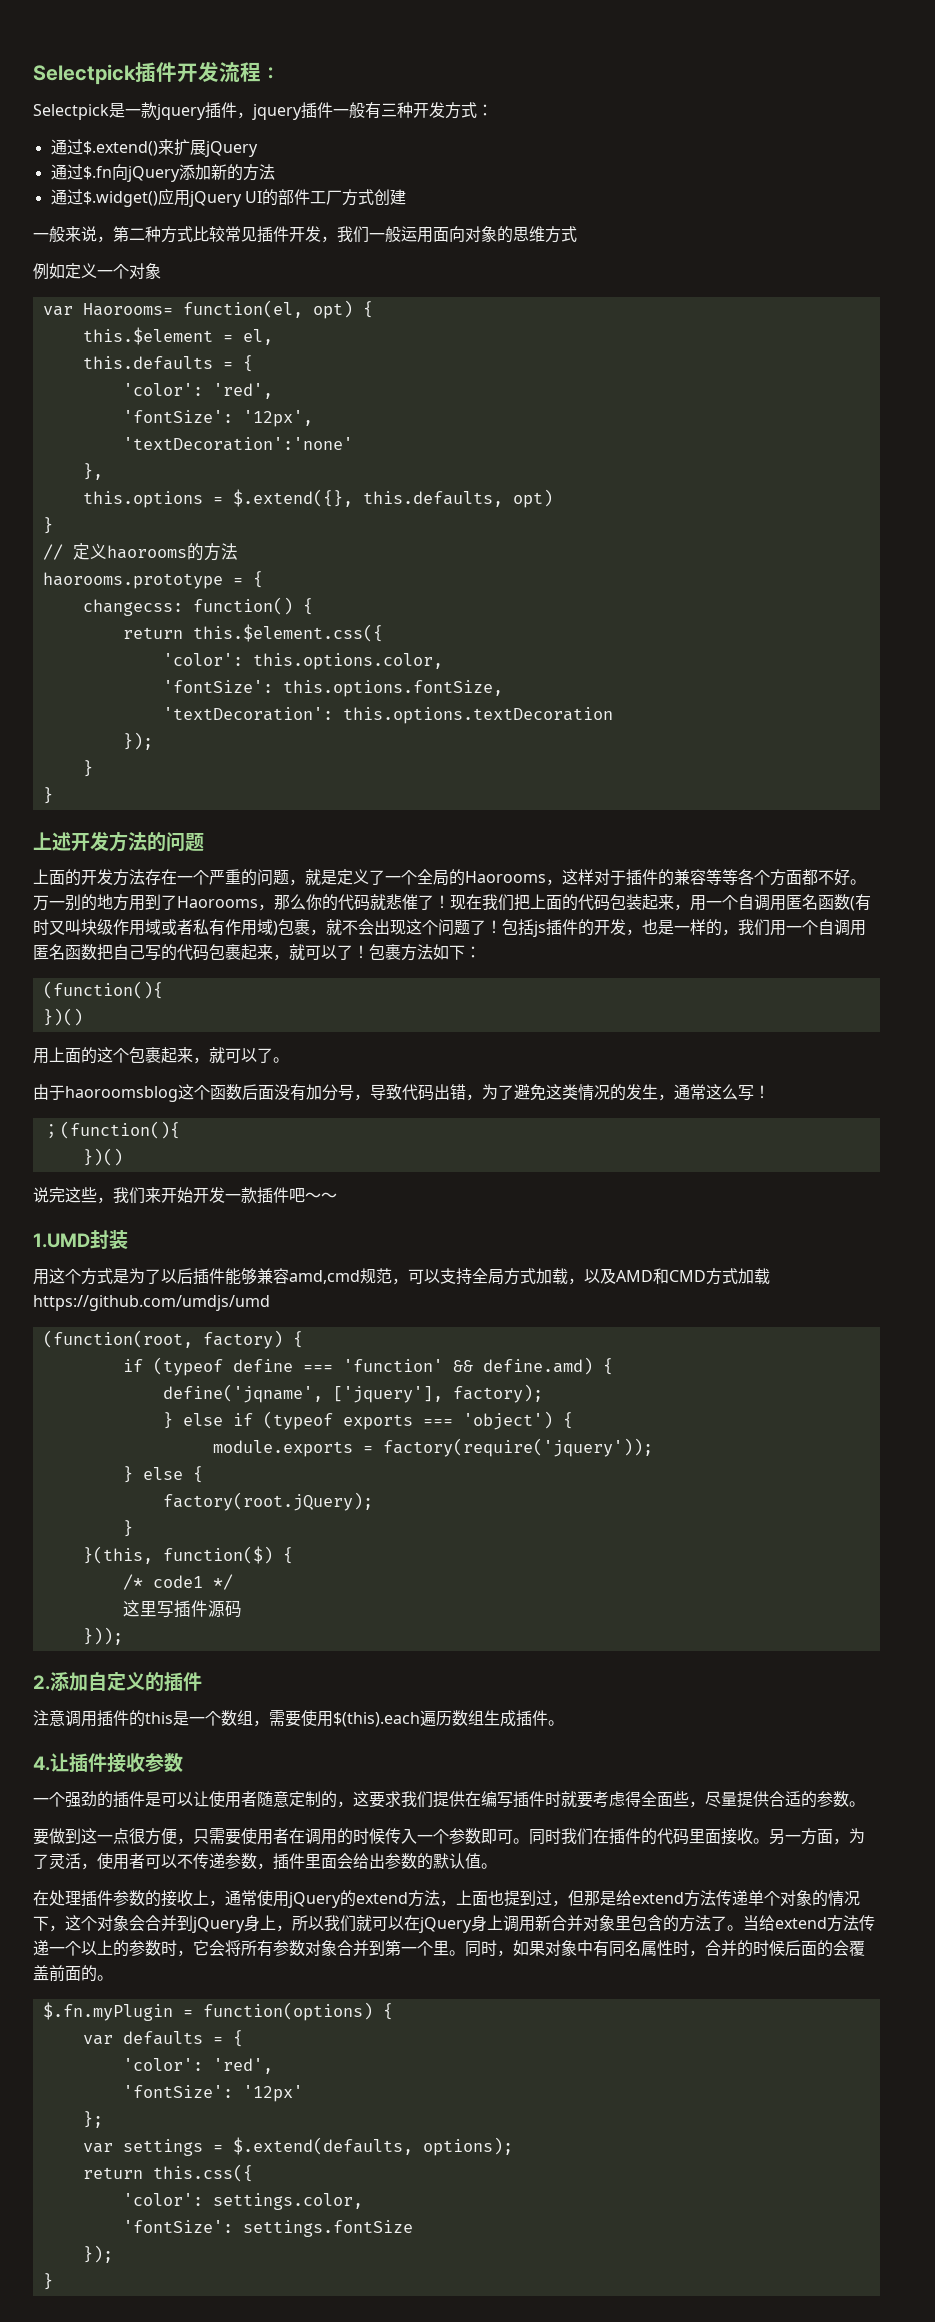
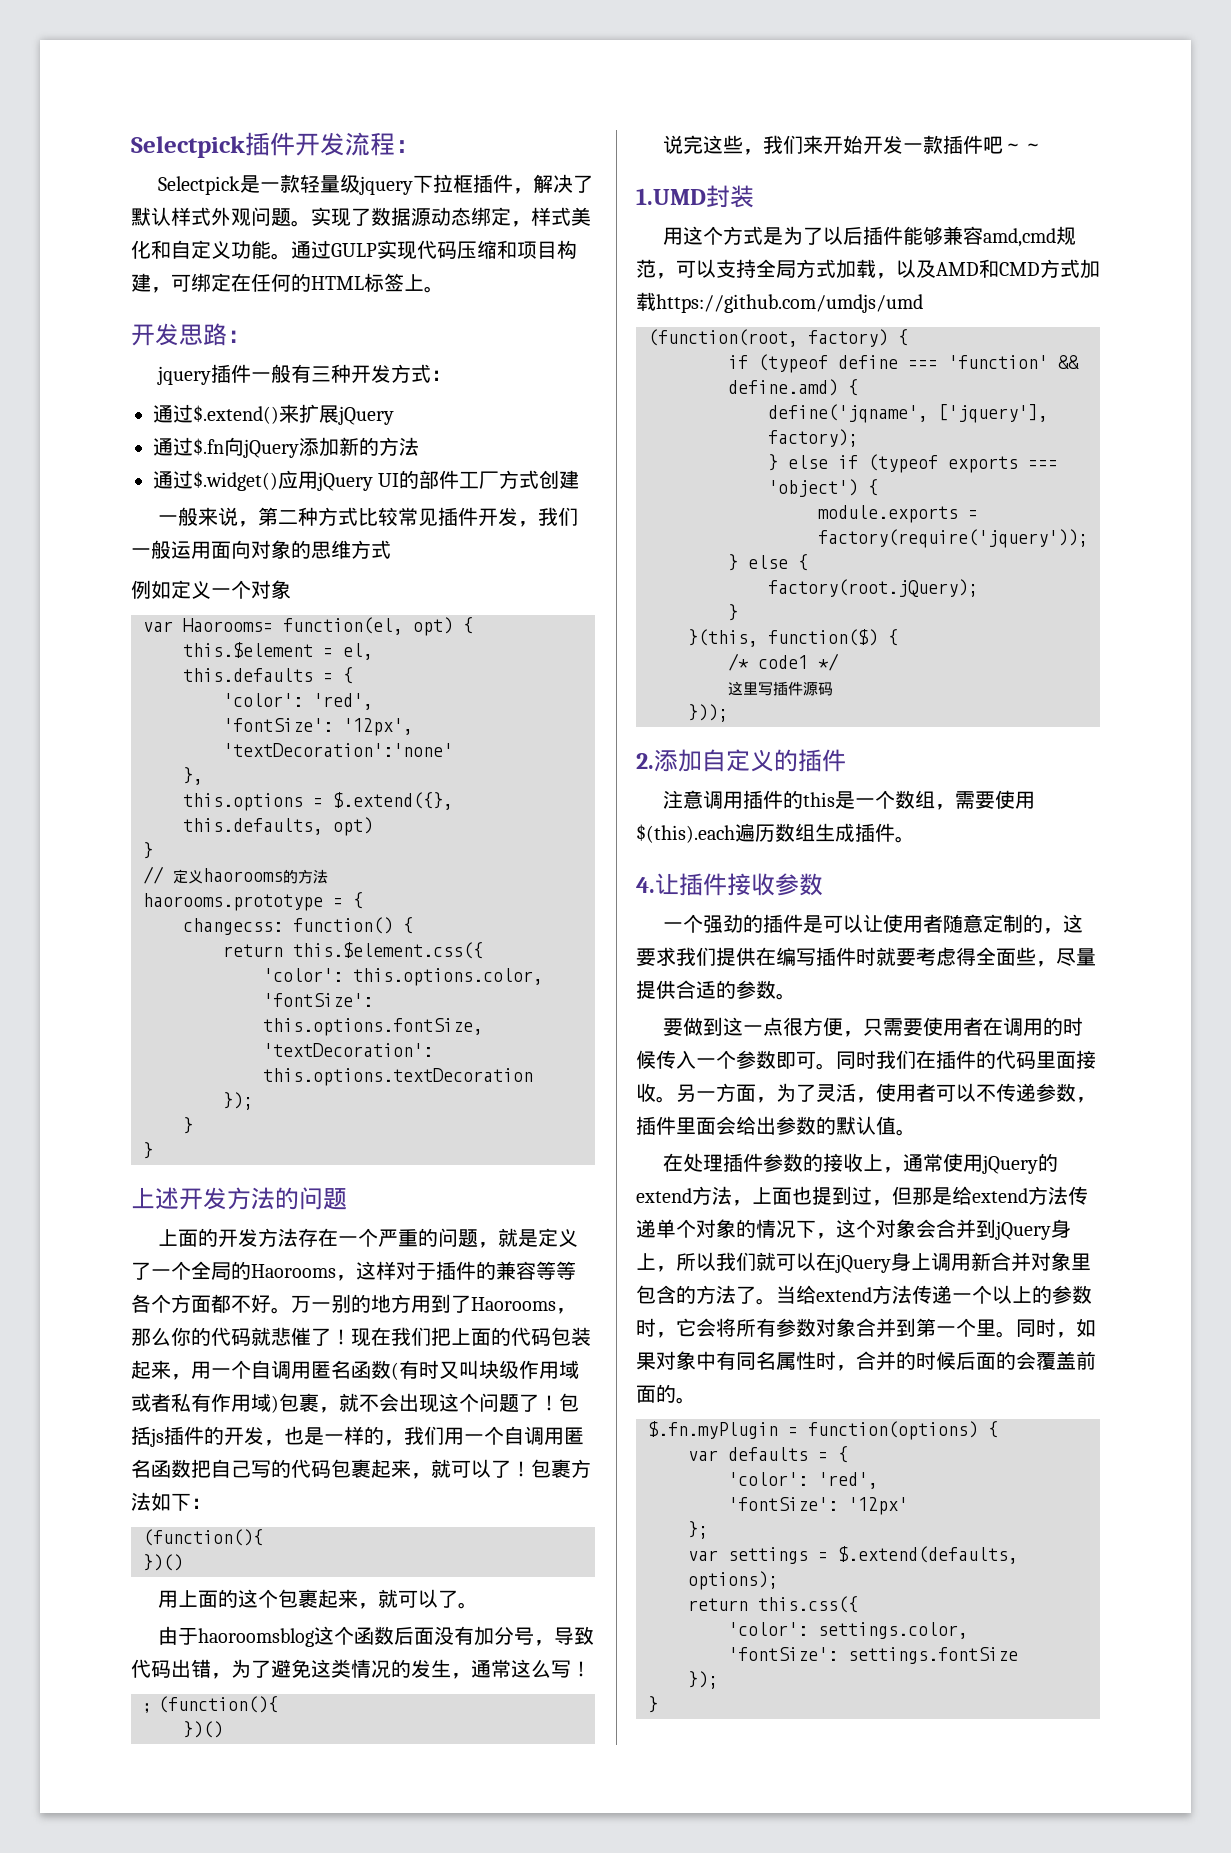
- Selectpick是一款jquery插件，jquery插件一般有三种开发方式：
+ Selectpick是一款轻量级jquery下拉框插件，解决了默认样式外观问题。实现了数据源动态绑定，样式美化和自定义功能。通过GULP实现代码压缩和项目构建，可绑定在任何的HTML标签上。
+ 开发思路：
+ jquery插件一般有三种开发方式：

